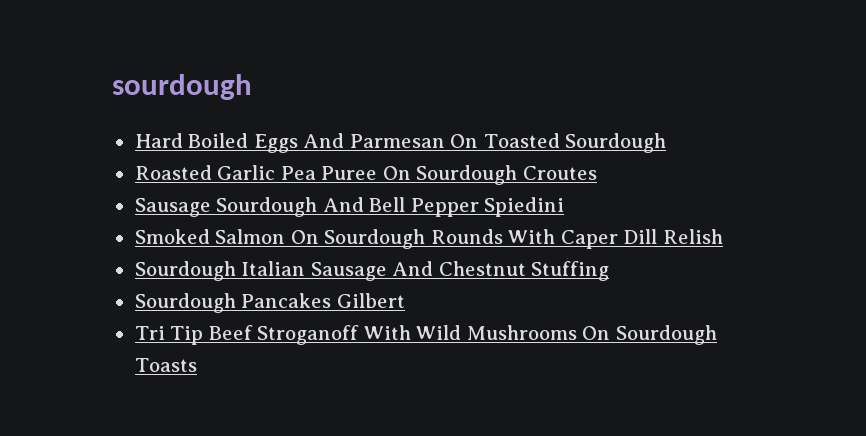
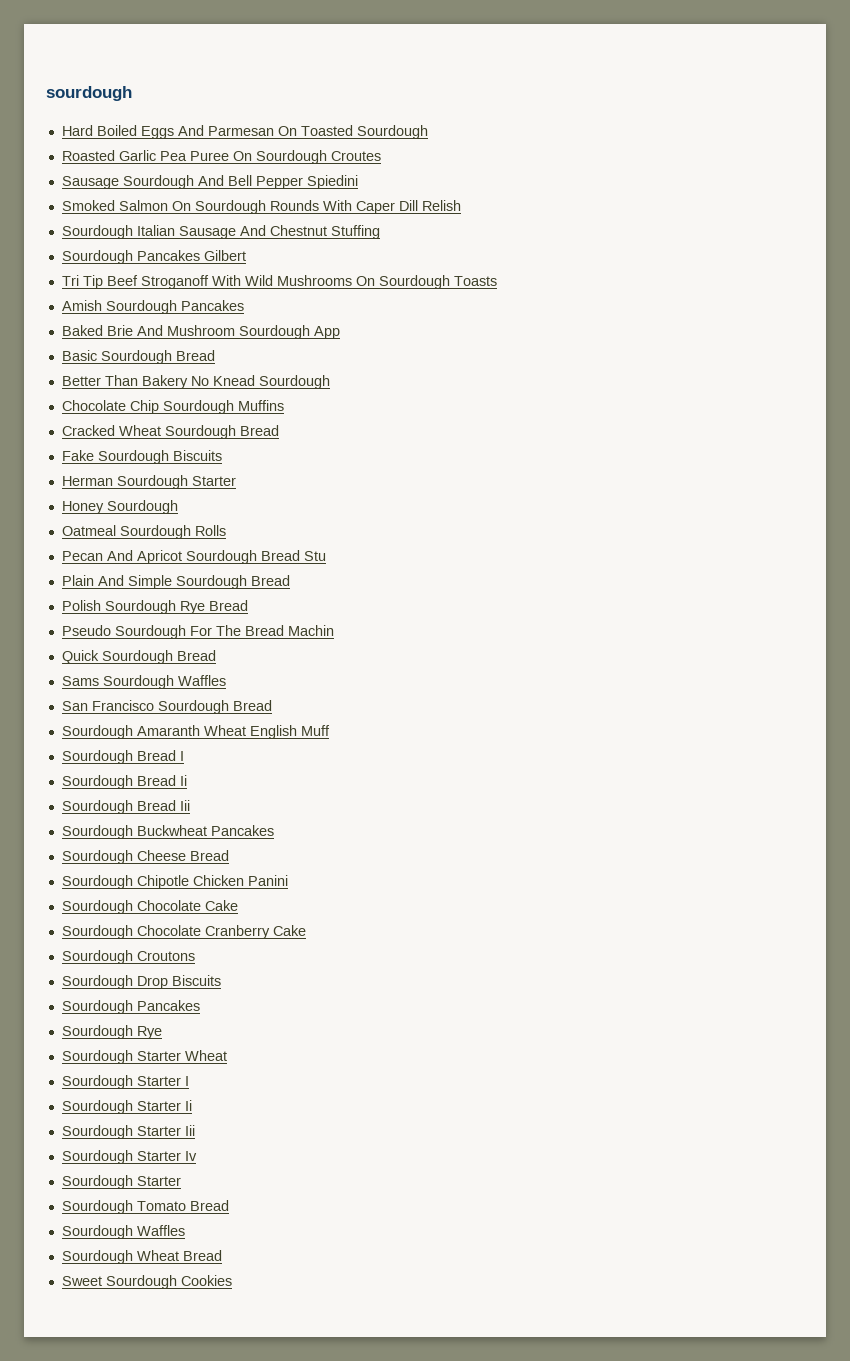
+ Amish Sourdough Pancakes
+ Baked Brie And Mushroom Sourdough App
+ Basic Sourdough Bread
+ Better Than Bakery No Knead Sourdough
+ Chocolate Chip Sourdough Muffins
+ Cracked Wheat Sourdough Bread
+ Fake Sourdough Biscuits
+ Herman Sourdough Starter
+ Honey Sourdough
+ Oatmeal Sourdough Rolls
+ Pecan And Apricot Sourdough Bread Stu
+ Plain And Simple Sourdough Bread
+ Polish Sourdough Rye Bread
+ Pseudo Sourdough For The Bread Machin
+ Quick Sourdough Bread
+ Sams Sourdough Waffles
+ San Francisco Sourdough Bread
+ Sourdough Amaranth Wheat English Muff
+ Sourdough Bread I
+ Sourdough Bread Ii
+ Sourdough Bread Iii
+ Sourdough Buckwheat Pancakes
+ Sourdough Cheese Bread
+ Sourdough Chipotle Chicken Panini
+ Sourdough Chocolate Cake
+ Sourdough Chocolate Cranberry Cake
+ Sourdough Croutons
+ Sourdough Drop Biscuits
+ Sourdough Pancakes
+ Sourdough Rye
+ Sourdough Starter Wheat
+ Sourdough Starter I
+ Sourdough Starter Ii
+ Sourdough Starter Iii
+ Sourdough Starter Iv
+ Sourdough Starter
+ Sourdough Tomato Bread
+ Sourdough Waffles
+ Sourdough Wheat Bread
+ Sweet Sourdough Cookies

